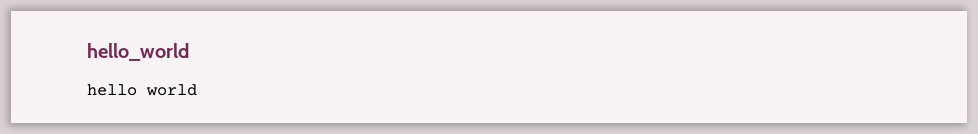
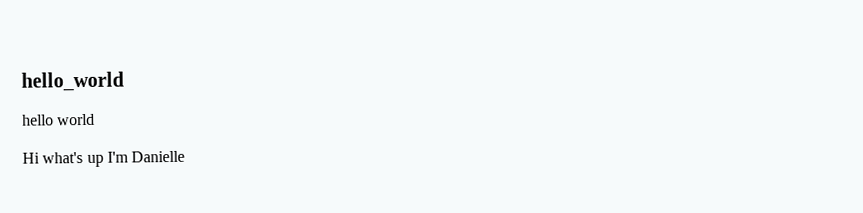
+ Hi what's up I'm Danielle

